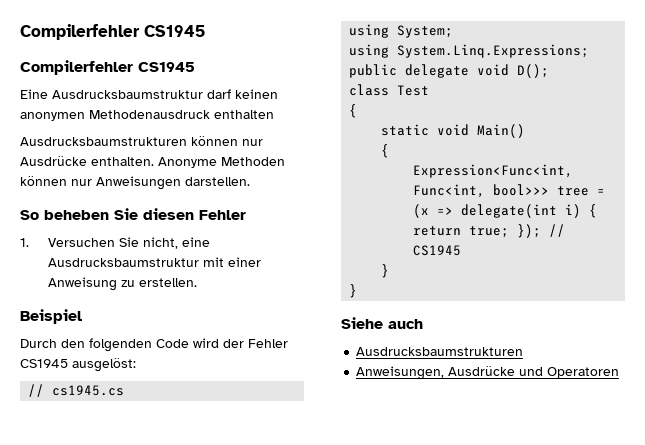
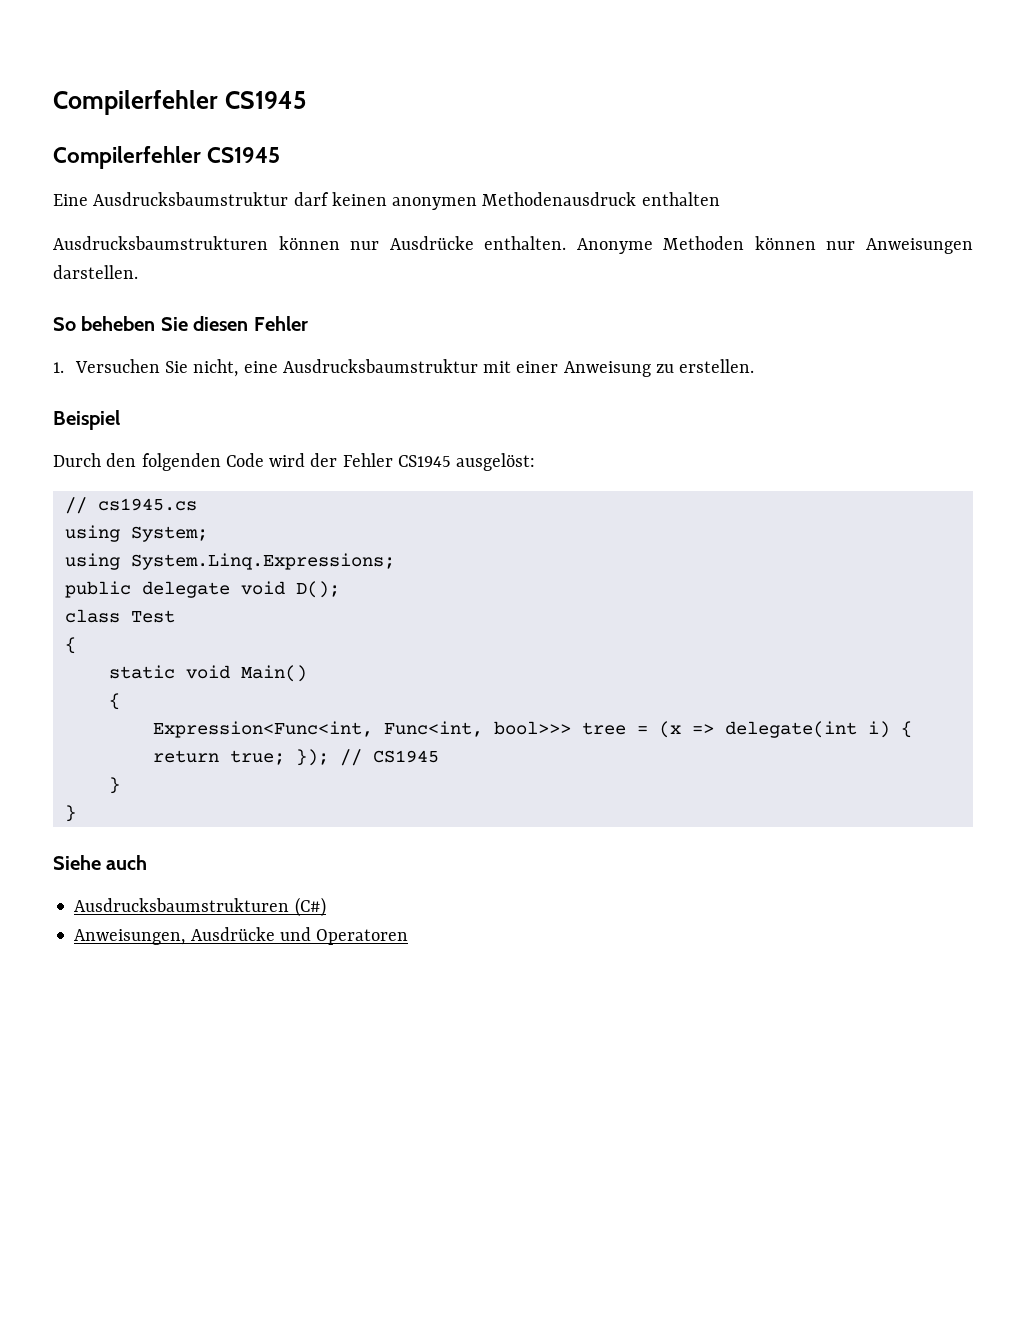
  Siehe auch
- Ausdrucksbaumstrukturen
+ Ausdrucksbaumstrukturen (C#)

